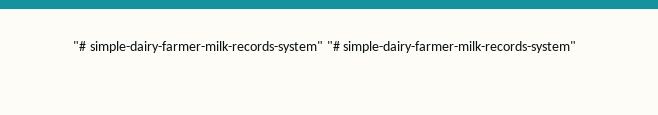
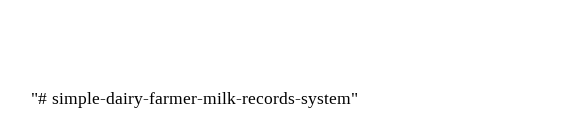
- "# simple-dairy-farmer-milk-records-system" "# simple-dairy-farmer-milk-records-system"
+ "# simple-dairy-farmer-milk-records-system"

